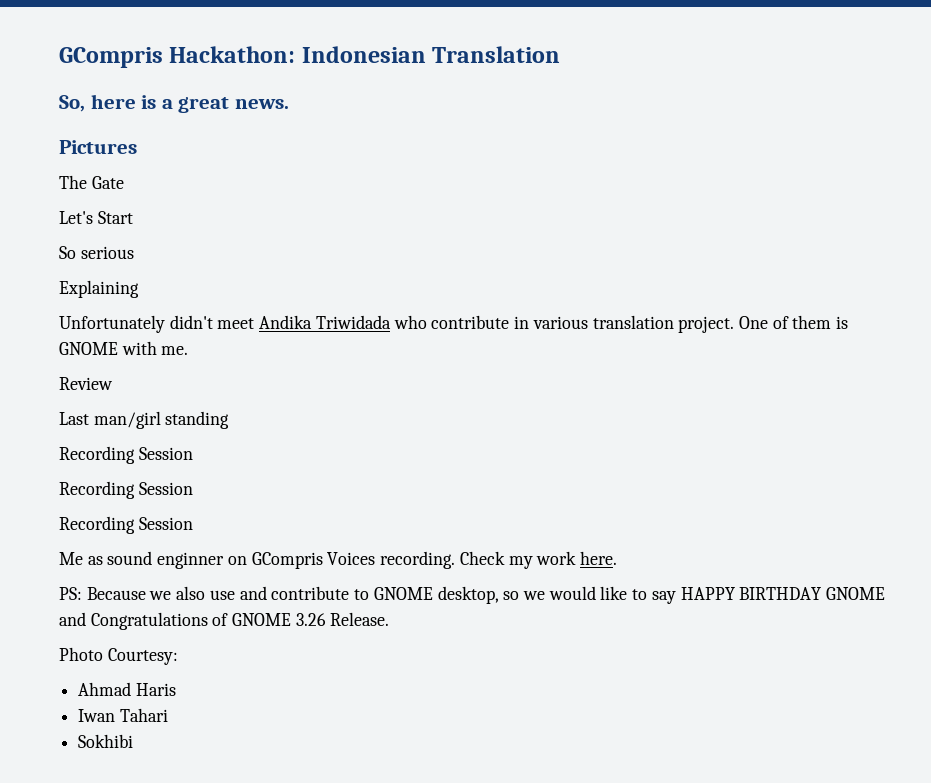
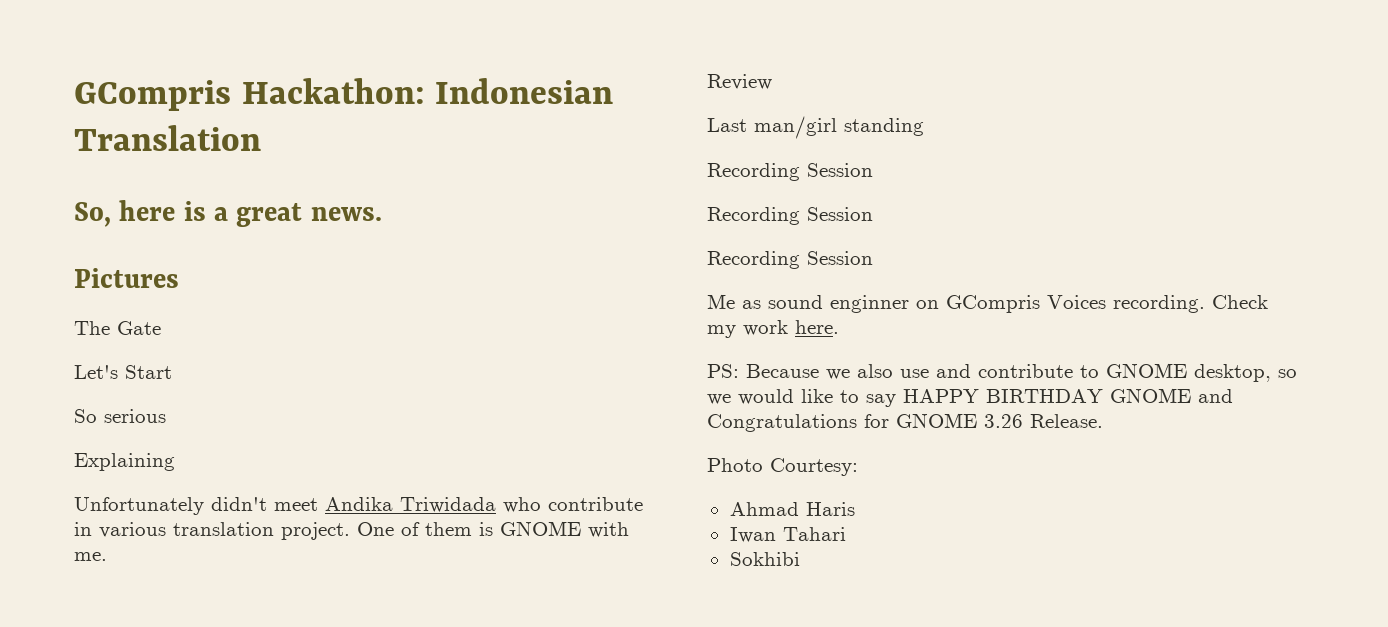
- PS: Because we also use and contribute to GNOME desktop, so we would like to say HAPPY BIRTHDAY GNOME and Congratulations of GNOME 3.26 Release.
+ PS: Because we also use and contribute to GNOME desktop, so we would like to say HAPPY BIRTHDAY GNOME and Congratulations for GNOME 3.26 Release.

